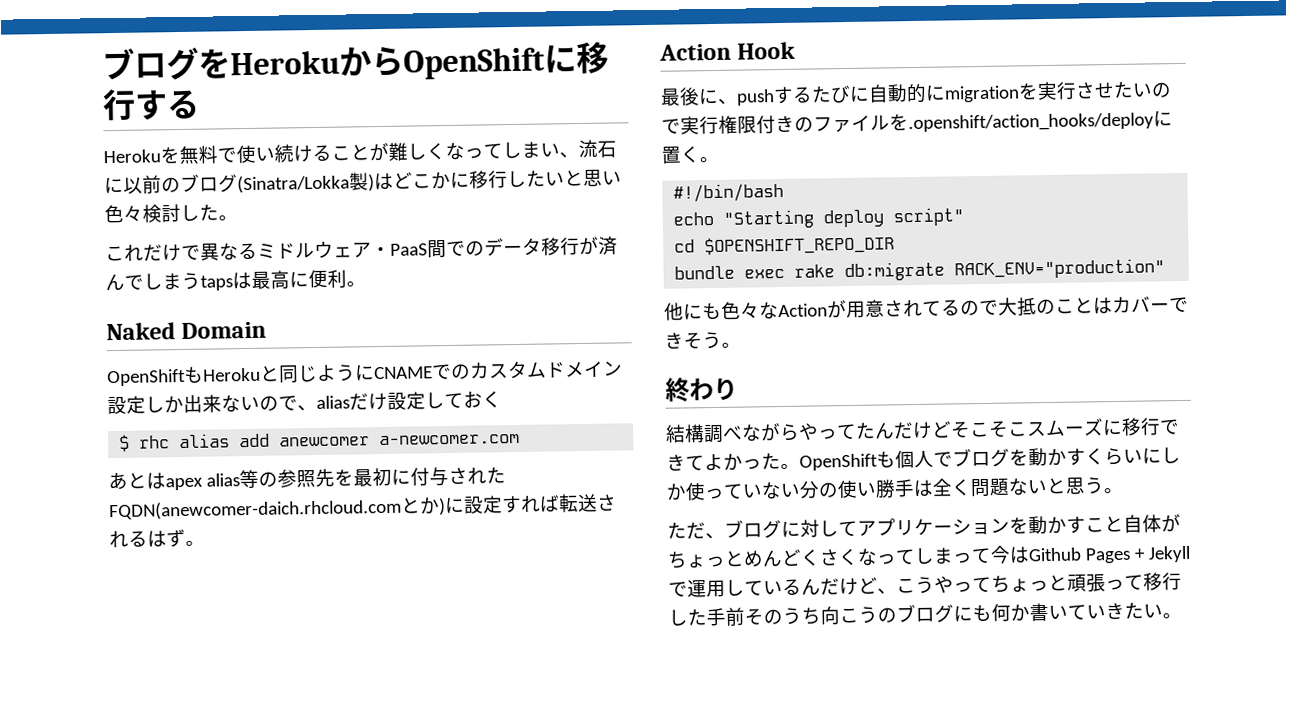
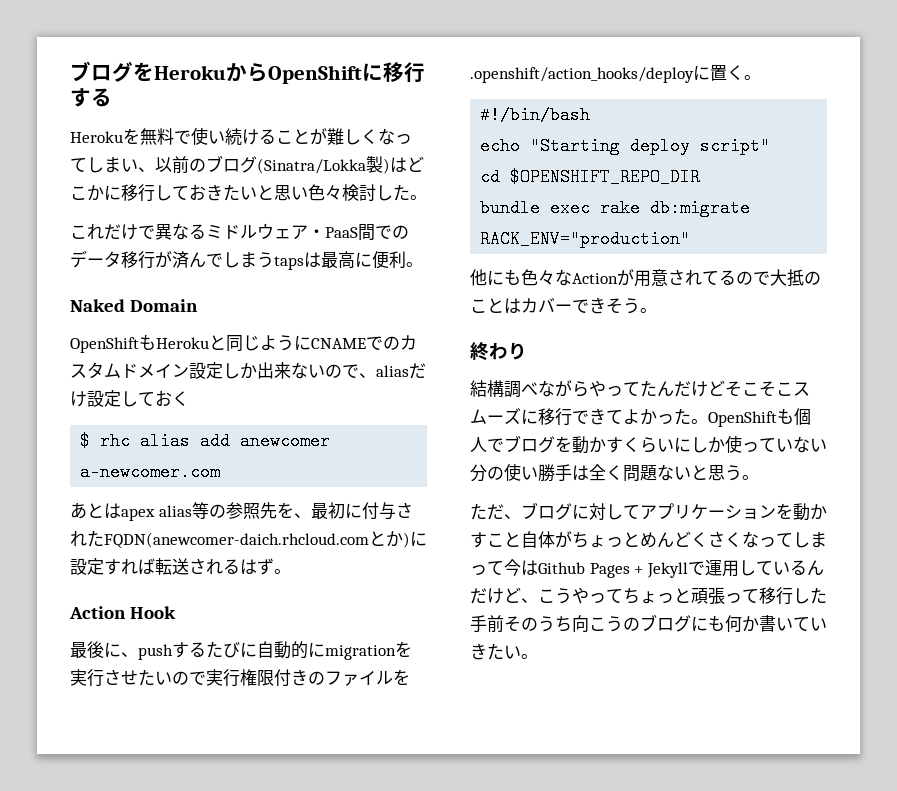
- Herokuを無料で使い続けることが難しくなってしまい、流石に以前のブログ(Sinatra/Lokka製)はどこかに移行したいと思い色々検討した。
+ Herokuを無料で使い続けることが難しくなってしまい、以前のブログ(Sinatra/Lokka製)はどこかに移行しておきたいと思い色々検討した。
- あとはapex alias等の参照先を最初に付与されたFQDN(anewcomer-daich.rhcloud.comとか)に設定すれば転送されるはず。
+ あとはapex alias等の参照先を、最初に付与されたFQDN(anewcomer-daich.rhcloud.comとか)に設定すれば転送されるはず。

